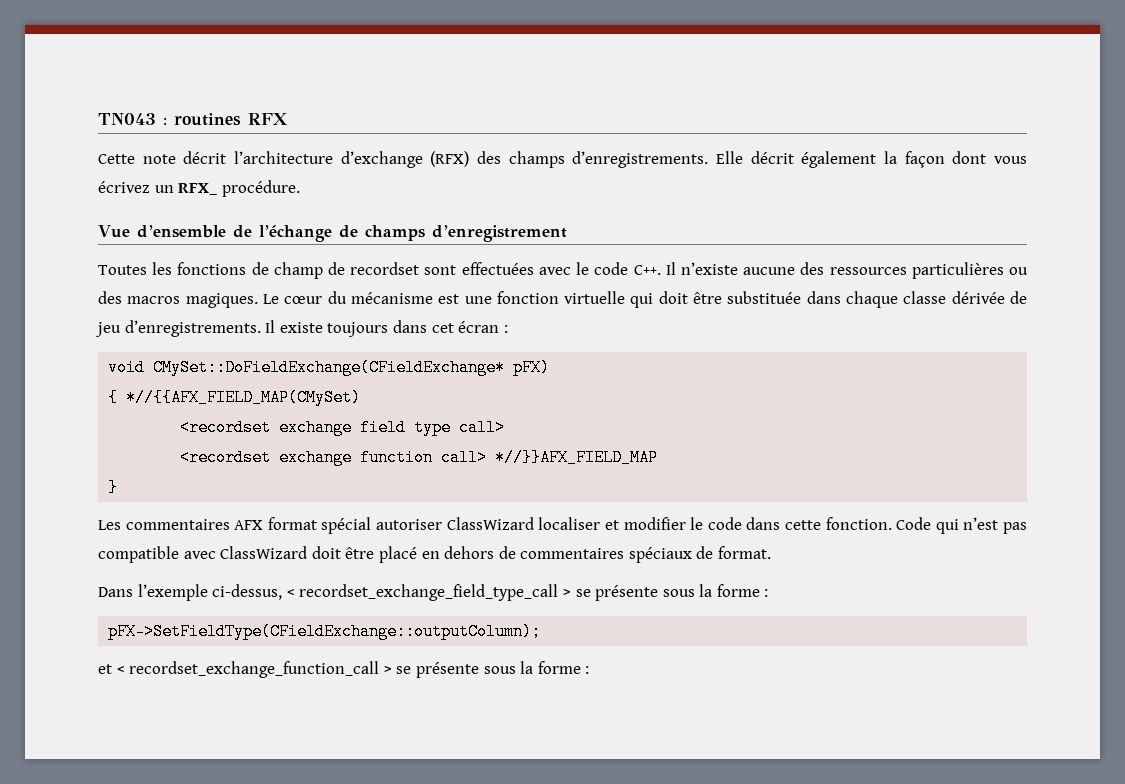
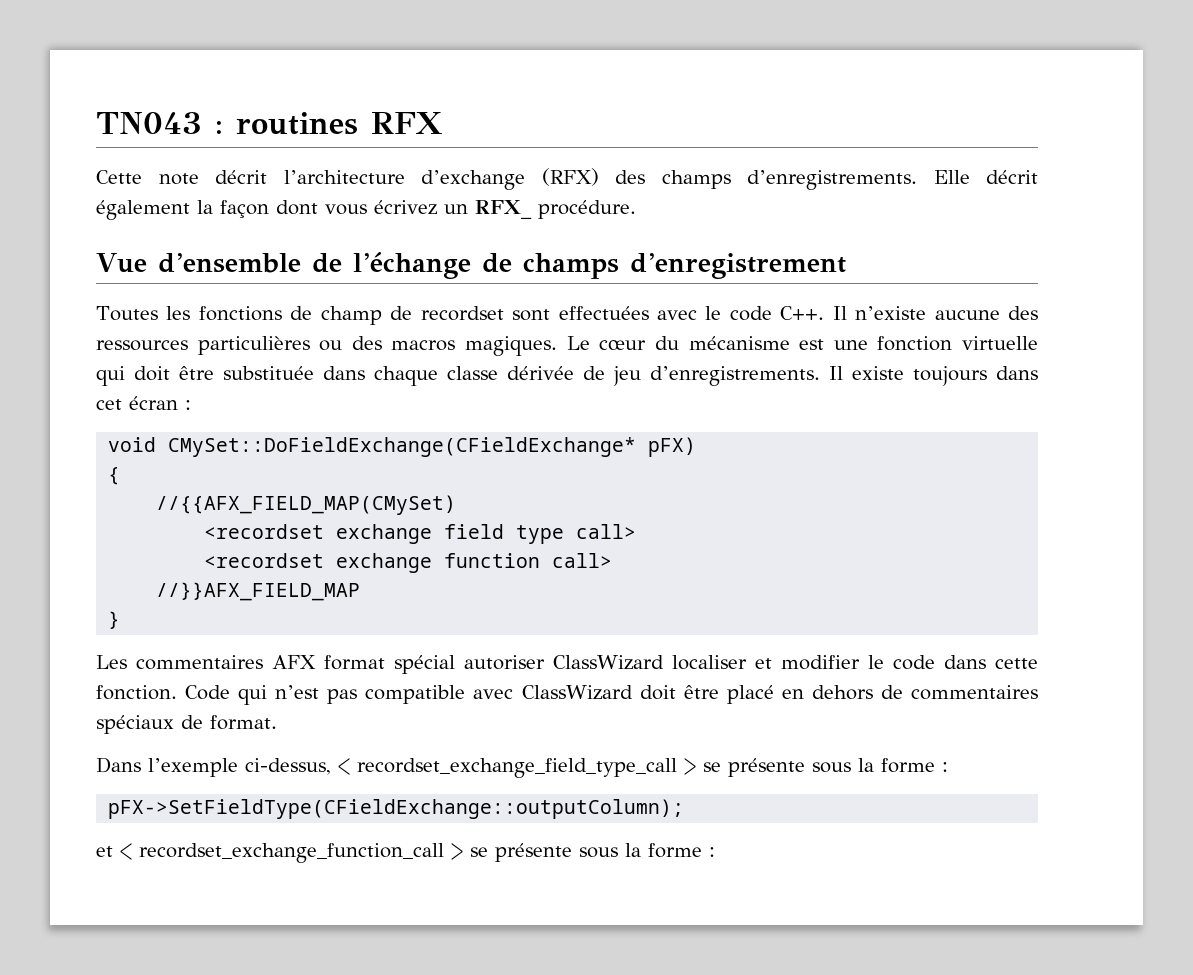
- { *//{{AFX_FIELD_MAP(CMySet)
+ {
+ //{{AFX_FIELD_MAP(CMySet)
- <recordset exchange function call> *//}}AFX_FIELD_MAP
+ <recordset exchange function call>
+ //}}AFX_FIELD_MAP

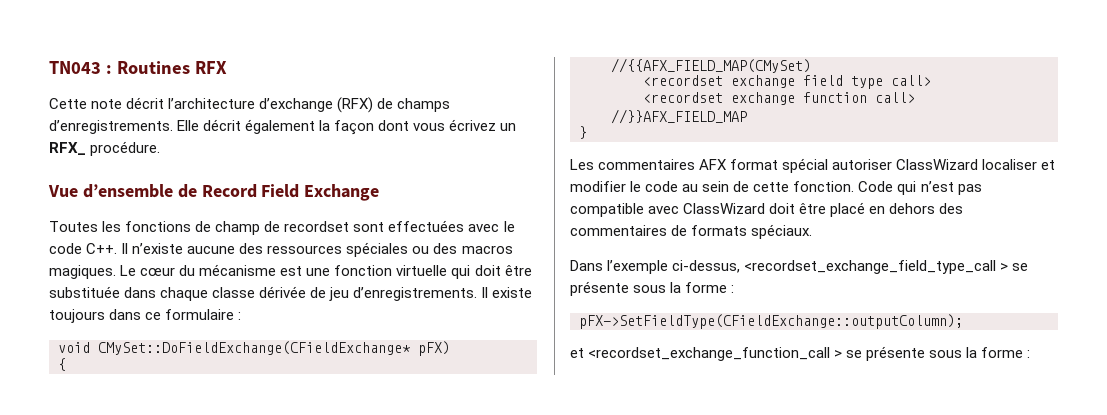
- TN043 : routines RFX
+ TN043 : Routines RFX
- Cette note décrit l’architecture d’exchange (RFX) des champs d’enregistrements.
+ Cette note décrit l’architecture d’exchange (RFX) de champs d’enregistrements.
- Vue d’ensemble de l’échange de champs d’enregistrement
+ Vue d’ensemble de Record Field Exchange
- Toutes les fonctions de champ de recordset sont effectuées avec le code C++. Il n’existe aucune des ressources particulières ou des macros magiques.
+ Toutes les fonctions de champ de recordset sont effectuées avec le code C++. Il n’existe aucune des ressources spéciales ou des macros magiques.
- Il existe toujours dans cet écran :
+ Il existe toujours dans ce formulaire :
- Les commentaires AFX format spécial autoriser ClassWizard localiser et modifier le code dans cette fonction.
+ Les commentaires AFX format spécial autoriser ClassWizard localiser et modifier le code au sein de cette fonction.
- Code qui n’est pas compatible avec ClassWizard doit être placé en dehors de commentaires spéciaux de format.
+ Code qui n’est pas compatible avec ClassWizard doit être placé en dehors des commentaires de formats spéciaux.
- Dans l’exemple ci-dessus, < recordset_exchange_field_type_call > se présente sous la forme :
+ Dans l’exemple ci-dessus, <recordset_exchange_field_type_call > se présente sous la forme :
- et < recordset_exchange_function_call > se présente sous la forme :
+ et <recordset_exchange_function_call > se présente sous la forme :

